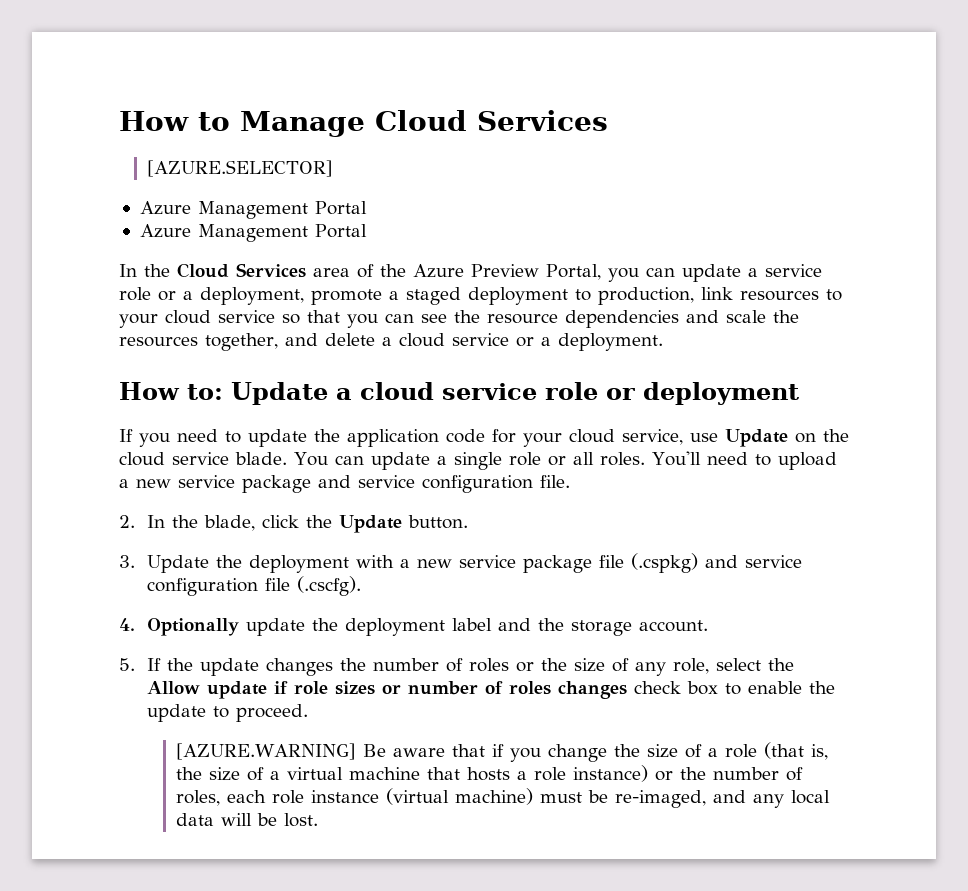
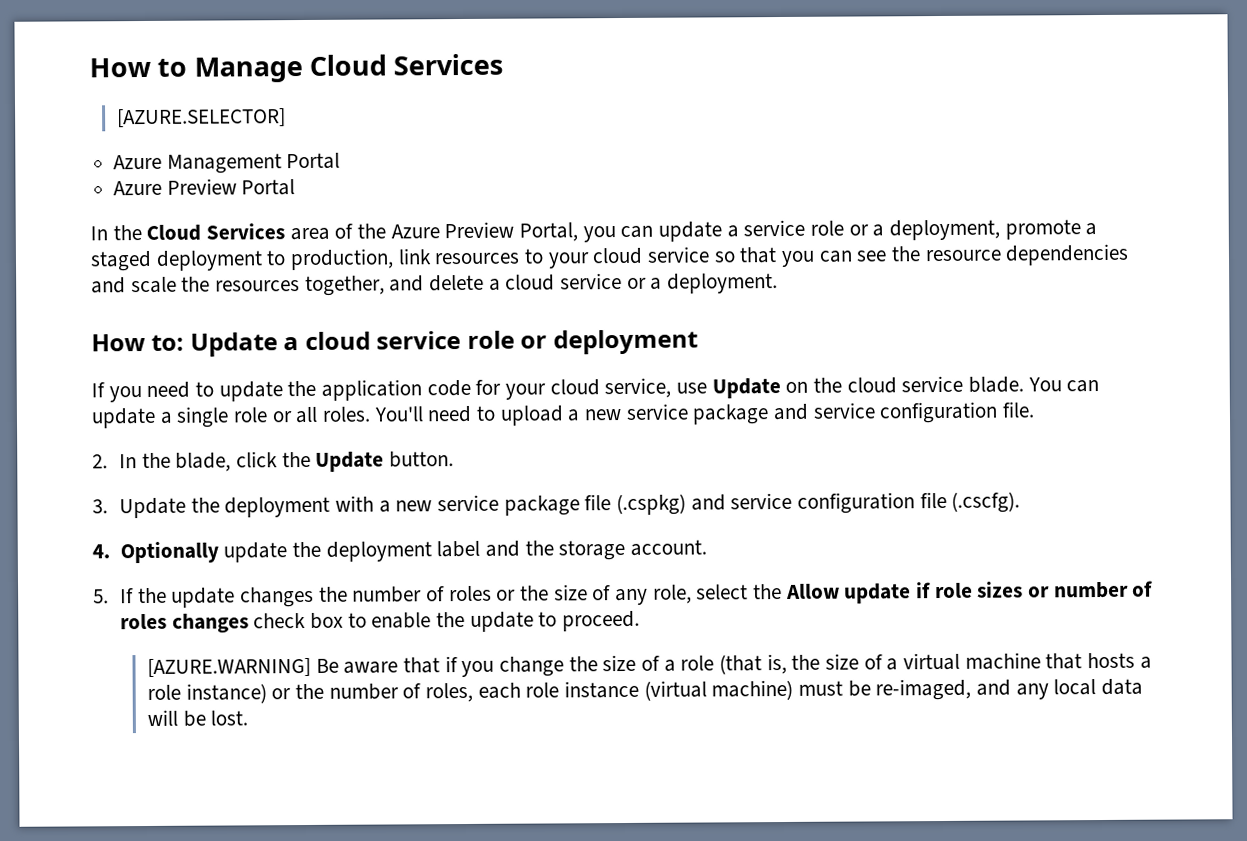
  [AZURE.SELECTOR]
  Azure Management Portal
- Azure Management Portal
+ Azure Preview Portal

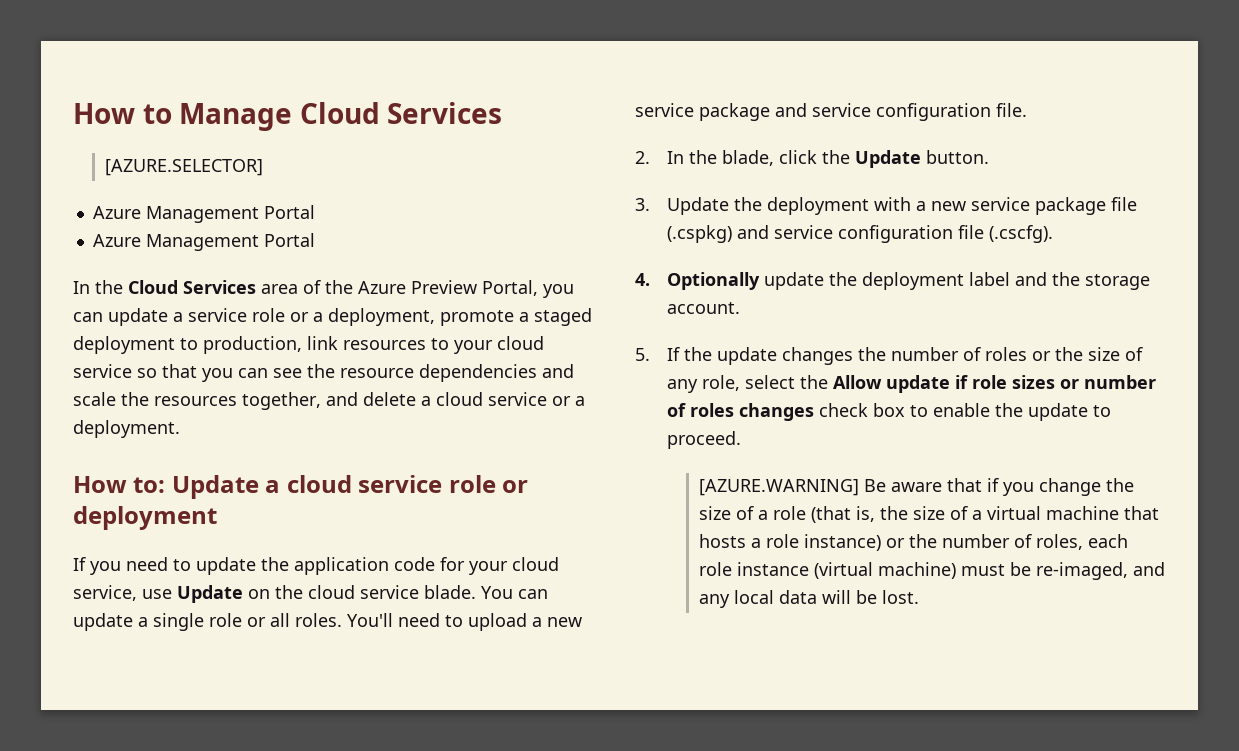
  [AZURE.SELECTOR]
  Azure Management Portal
- Azure Preview Portal
+ Azure Management Portal

